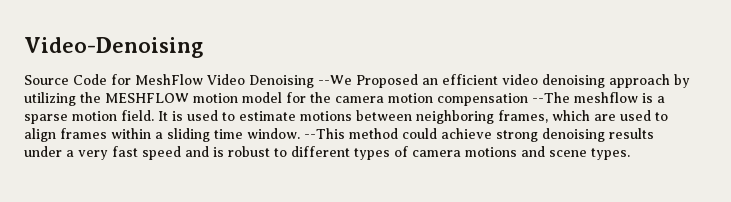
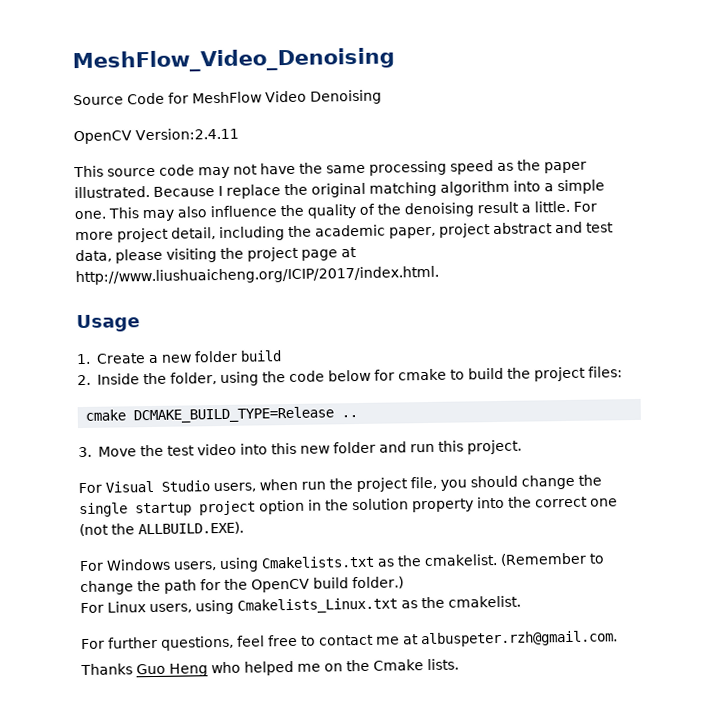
- Video-Denoising
+ MeshFlow_Video_Denoising
- Source Code for MeshFlow Video Denoising --We Proposed an efficient video denoising approach by utilizing the MESHFLOW motion model for the camera motion compensation --The meshflow is a sparse motion field. It is used to estimate motions between neighboring frames, which are used to align frames within a sliding time window. --This method could achieve strong denoising results under a very fast speed and is robust to different types of camera motions and scene types.
+ Source Code for MeshFlow Video Denoising
+ OpenCV Version:2.4.11
+ This source code may not have the same processing speed as the paper illustrated. Because I replace the original matching algorithm into a simple one. This may also influence the quality of the denoising result a little. For more project detail, including the academic paper, project abstract and test data, please visiting the project page at http://www.liushuaicheng.org/ICIP/2017/index.html.
+ Usage
+ 1. Create a new folder build
+ 2. Inside the folder, using the code below for cmake to build the project files:
+ cmake DCMAKE_BUILD_TYPE=Release ..
+ 3. Move the test video into this new folder and run this project.
+ For Visual Studio users, when run the project file, you should change the single startup project option in the solution property into the correct one (not the ALLBUILD.EXE).
+ For Windows users, using Cmakelists.txt as the cmakelist. (Remember to change the path for the OpenCV build folder.)
+ For Linux users, using Cmakelists_Linux.txt as the cmakelist.
+ For further questions, feel free to contact me at albuspeter.rzh@gmail.com.
+ Thanks Guo Heng who helped me on the Cmake lists.

